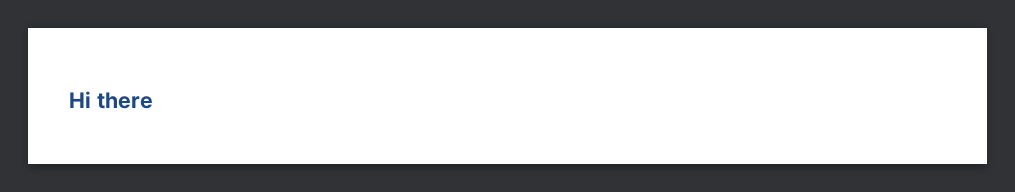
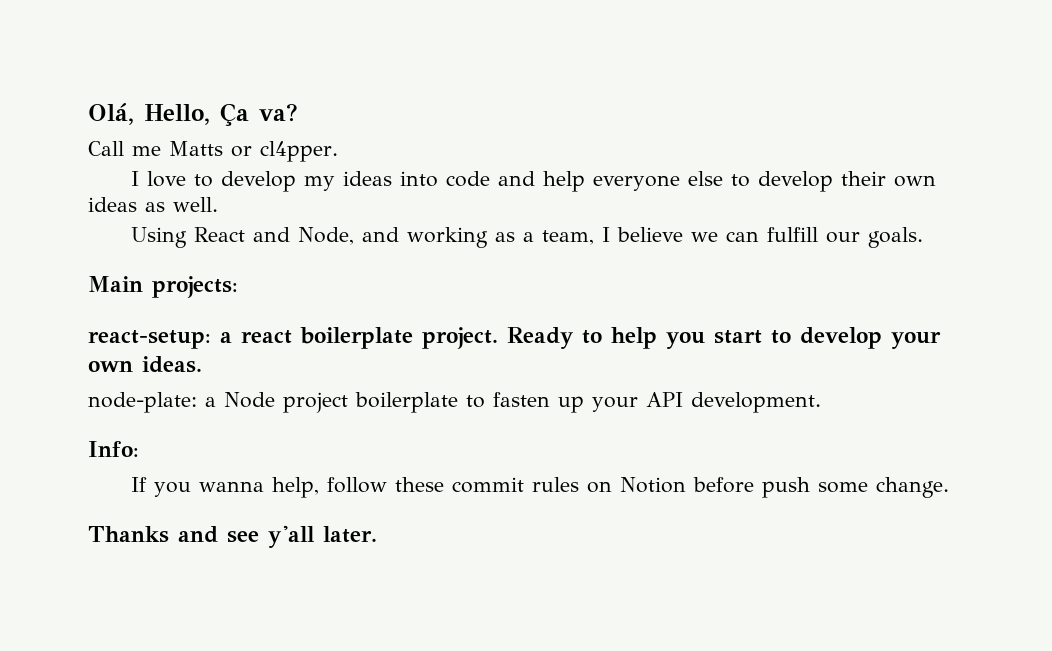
- Hi there
+ Olá, Hello, Ça va?
+ Call me Matts or cl4pper.
+ I love to develop my ideas into code and help everyone else to develop their own ideas as well.
+ Using React and Node, and working as a team, I believe we can fulfill our goals.
+ Main projects:
+ react-setup: a react boilerplate project. Ready to help you start to develop your own ideas.
+ node-plate: a Node project boilerplate to fasten up your API development.
+ Info:
+ If you wanna help, follow these commit rules on Notion before push some change.
+ Thanks and see y'all later.

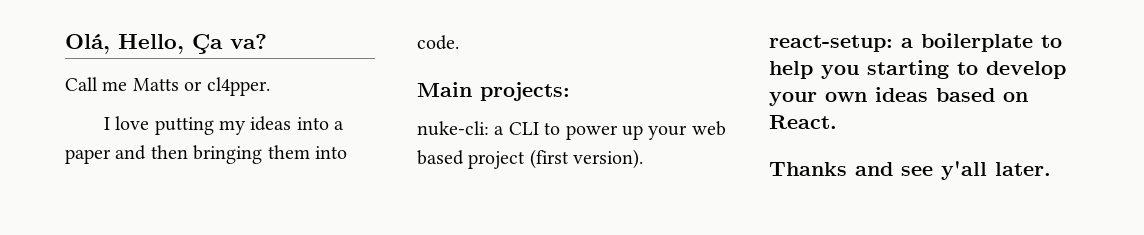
- I love to develop my ideas into code and help everyone else to develop their own ideas as well.
- Using React and Node, and working as a team, I believe we can fulfill our goals.
+ I love putting my ideas into a paper and then bringing them into code.
  Main projects:
- react-setup: a react boilerplate project. Ready to help you start to develop your own ideas.
- node-plate: a Node project boilerplate to fasten up your API development.
- Info:
- If you wanna help, follow these commit rules on Notion before push some change.
+ nuke-cli: a CLI to power up your web based project (first version).
+ react-setup: a boilerplate to help you starting to develop your own ideas based on React.

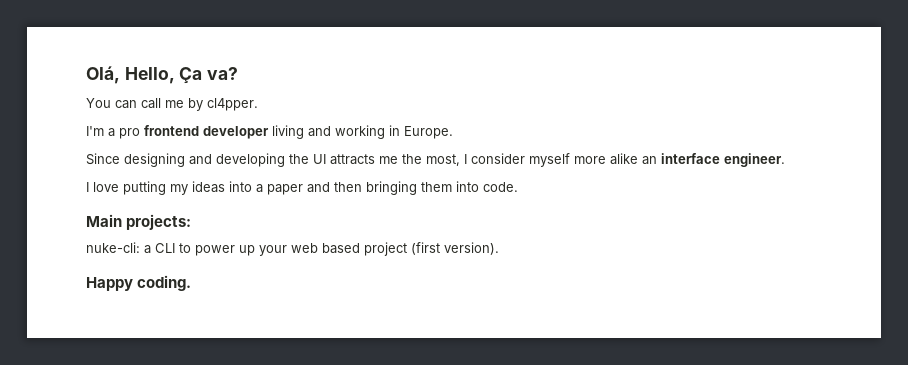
- Call me Matts or cl4pper.
+ You can call me by cl4pper.
+ I'm a pro frontend developer living and working in Europe.
+ Since designing and developing the UI attracts me the most, I consider myself more alike an interface engineer.
- react-setup: a boilerplate to help you starting to develop your own ideas based on React.
- Thanks and see y'all later.
+ Happy coding.

